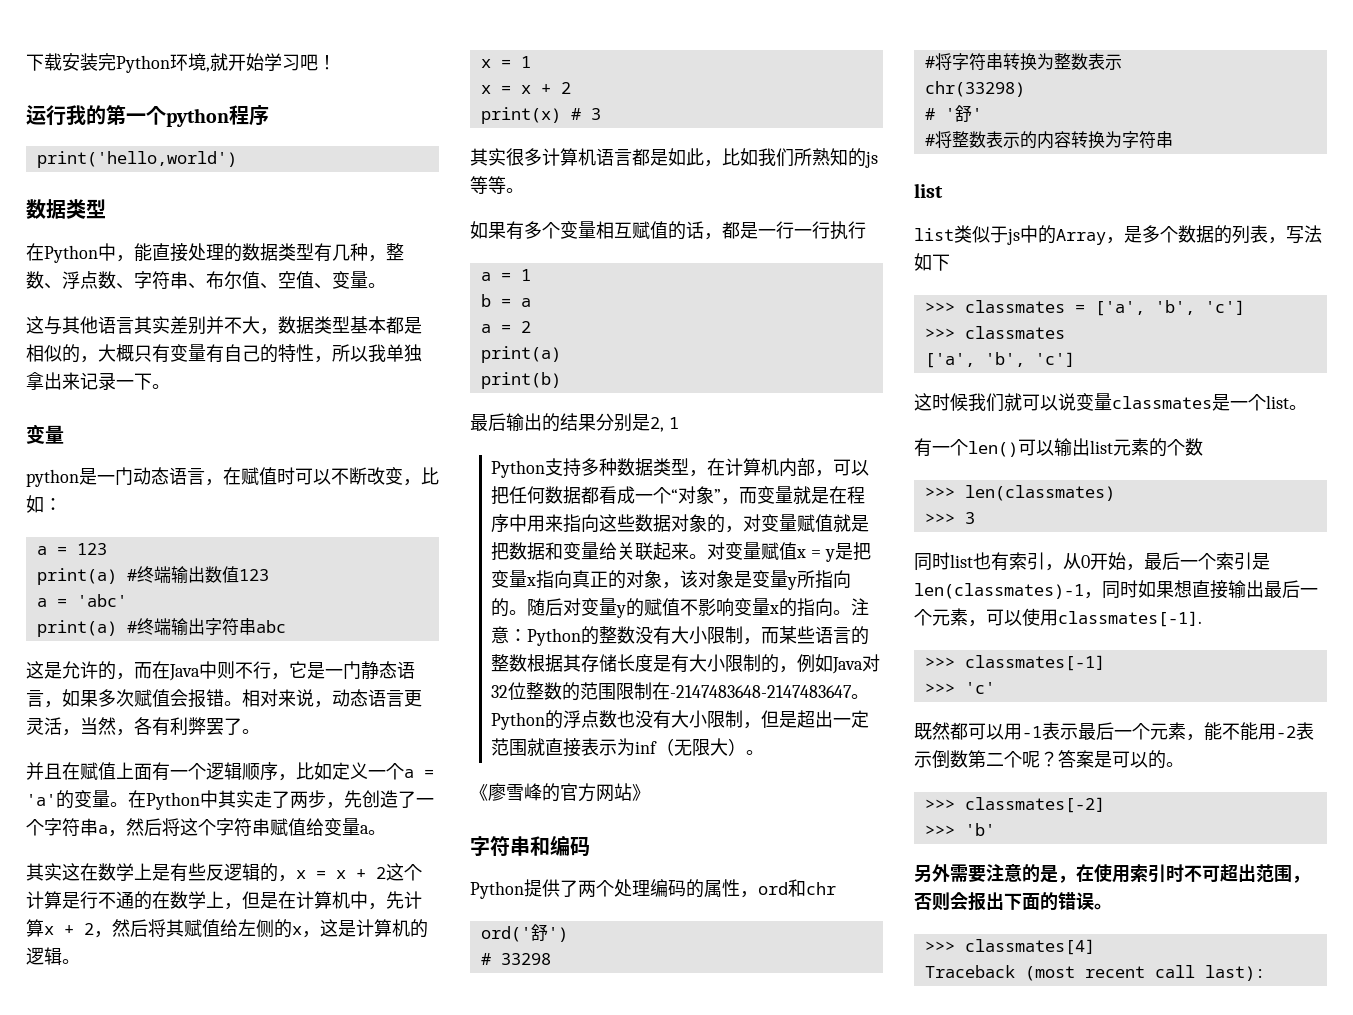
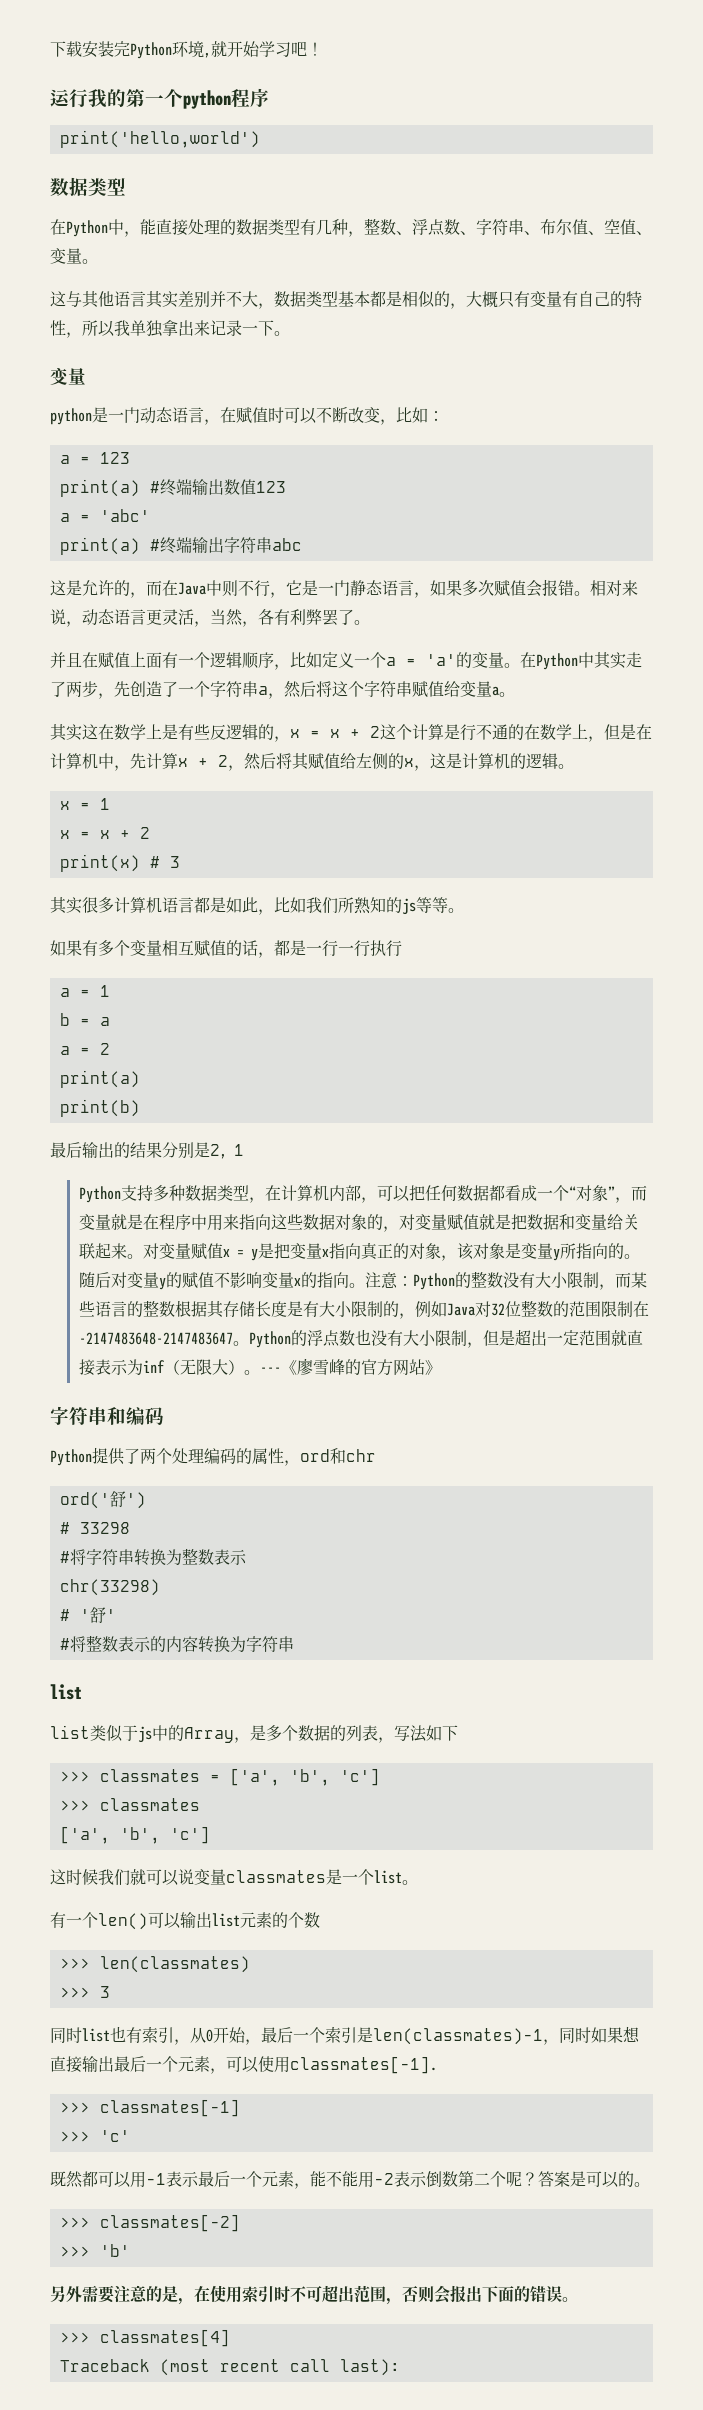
- Python的浮点数也没有大小限制，但是超出一定范围就直接表示为inf（无限大）。
- 《廖雪峰的官方网站》
+ Python的浮点数也没有大小限制，但是超出一定范围就直接表示为inf（无限大）。---《廖雪峰的官方网站》

